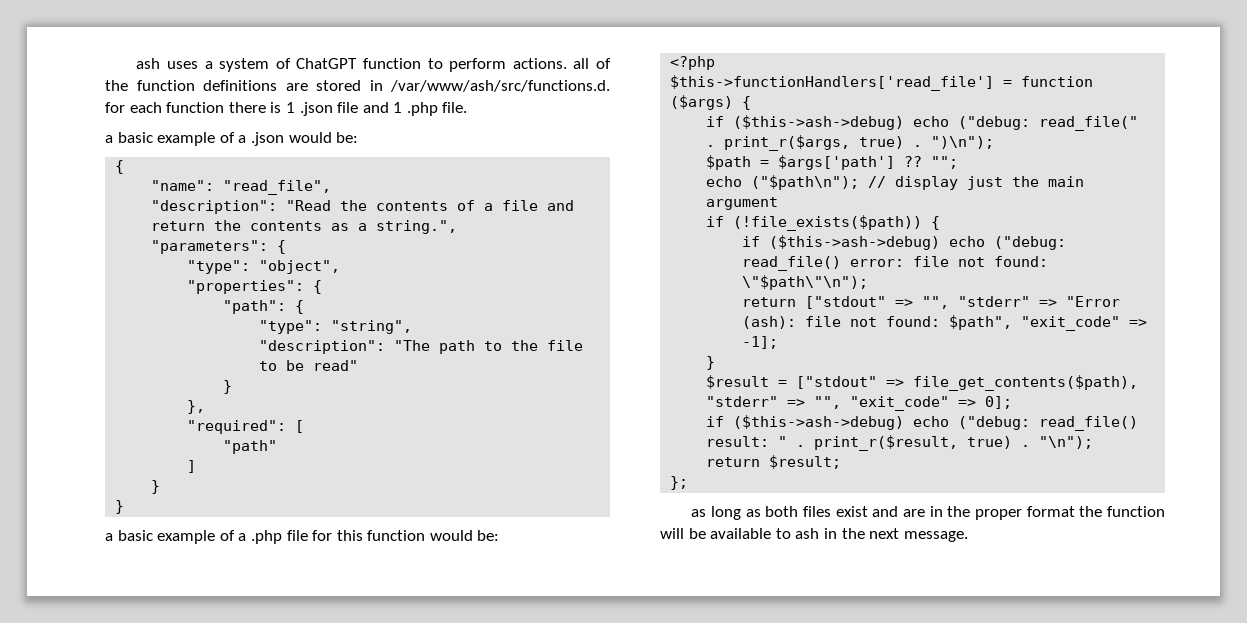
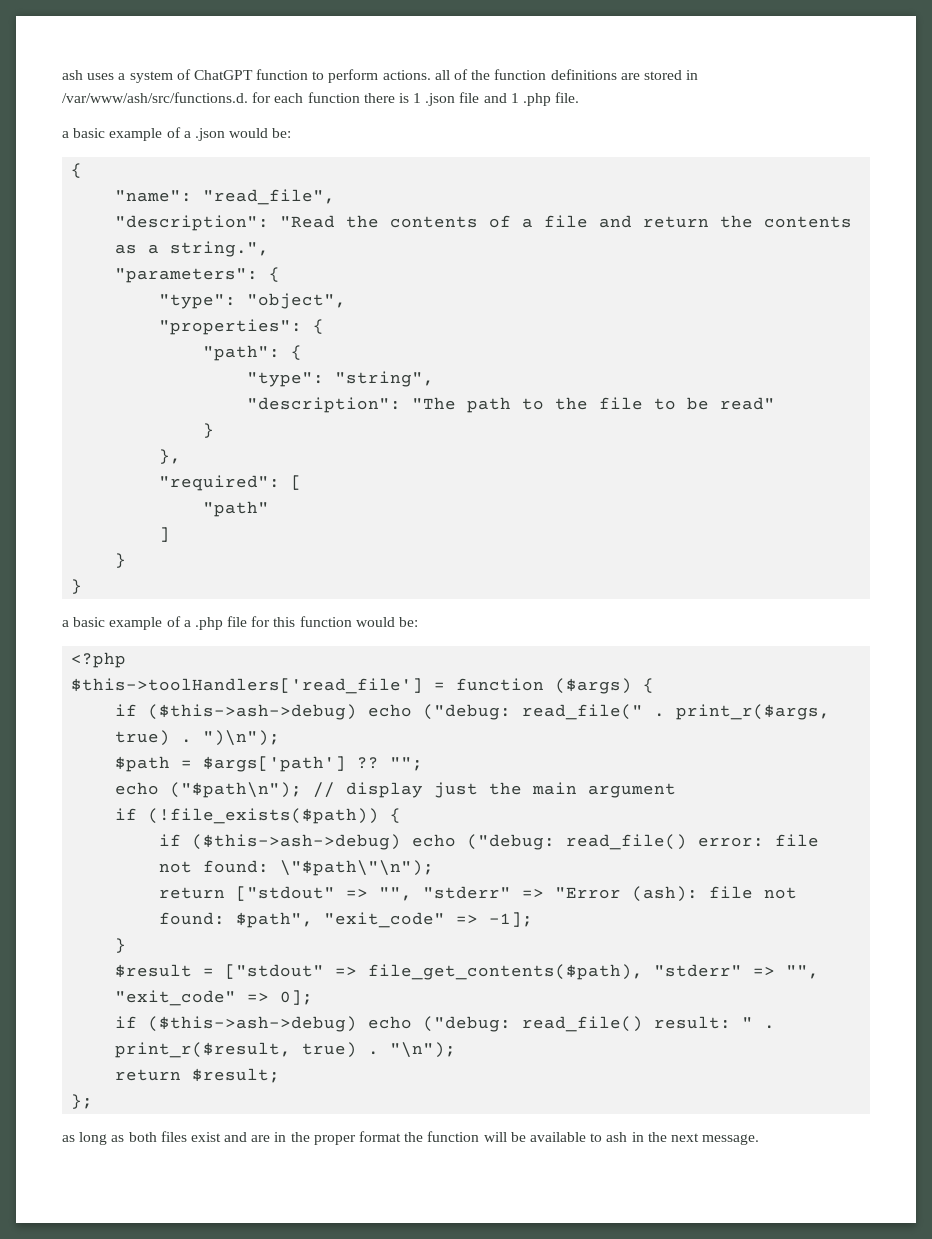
- $this->functionHandlers['read_file'] = function ($args) {
+ $this->toolHandlers['read_file'] = function ($args) {

